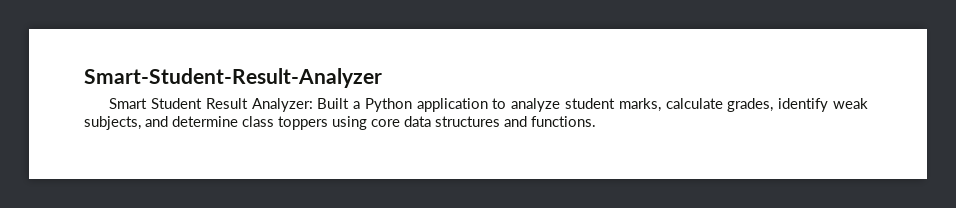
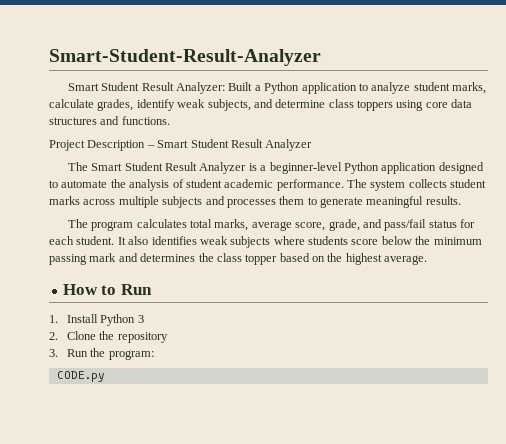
+ Project Description – Smart Student Result Analyzer
+ The Smart Student Result Analyzer is a beginner-level Python application designed to automate the analysis of student academic performance. The system collects student marks across multiple subjects and processes them to generate meaningful results.
+ The program calculates total marks, average score, grade, and pass/fail status for each student. It also identifies weak subjects where students score below the minimum passing mark and determines the class topper based on the highest average.
+ How to Run
+ 1. Install Python 3
+ 2. Clone the repository
+ 3. Run the program:
+ CODE.py

